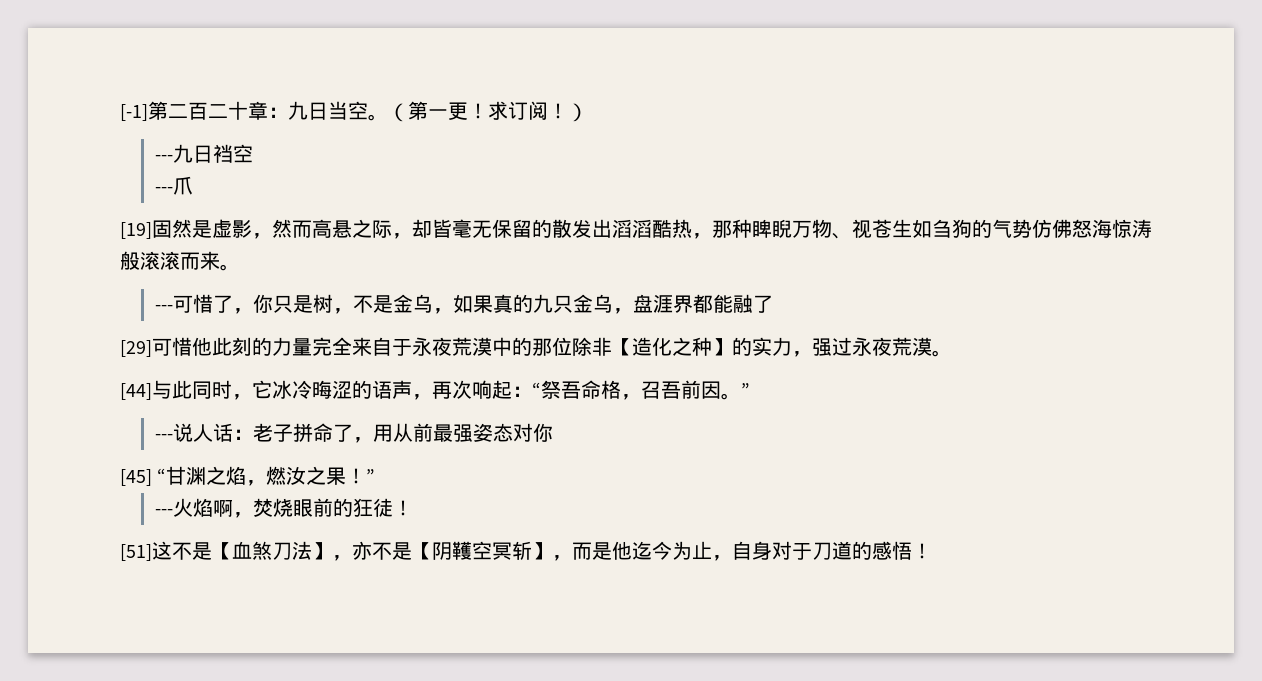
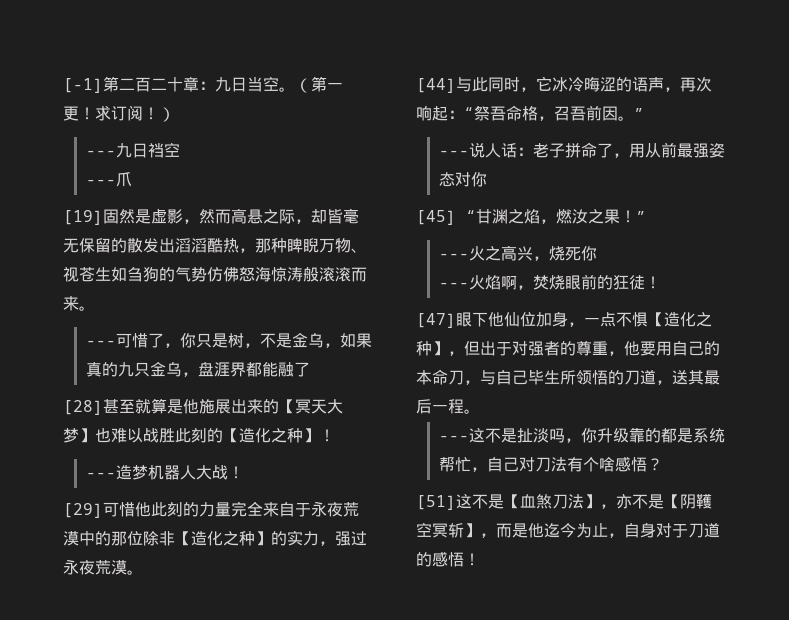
+ [28]甚至就算是他施展出来的【冥天大梦】也难以战胜此刻的【造化之种】！
+ ---造梦机器人大战！
+ ---火之高兴，烧死你
+ [47]眼下他仙位加身，一点不惧【造化之种】，但出于对强者的尊重，他要用自己的本命刀，与自己毕生所领悟的刀道，送其最后一程。
+ ---这不是扯淡吗，你升级靠的都是系统帮忙，自己对刀法有个啥感悟？

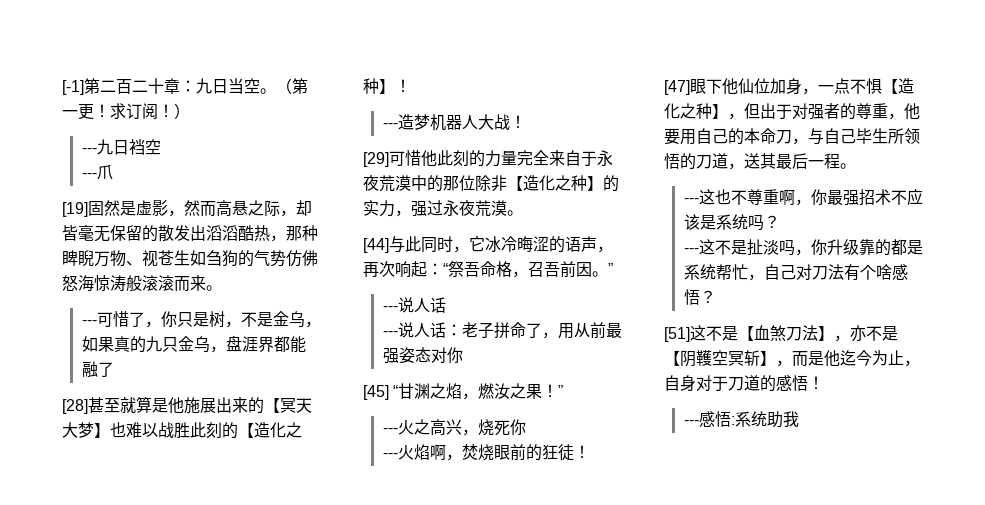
  [44]与此同时，它冰冷晦涩的语声，再次响起：“祭吾命格，召吾前因。”
+ ---说人话
+ ---这也不尊重啊，你最强招术不应该是系统吗？
+ ---感悟:系统助我

